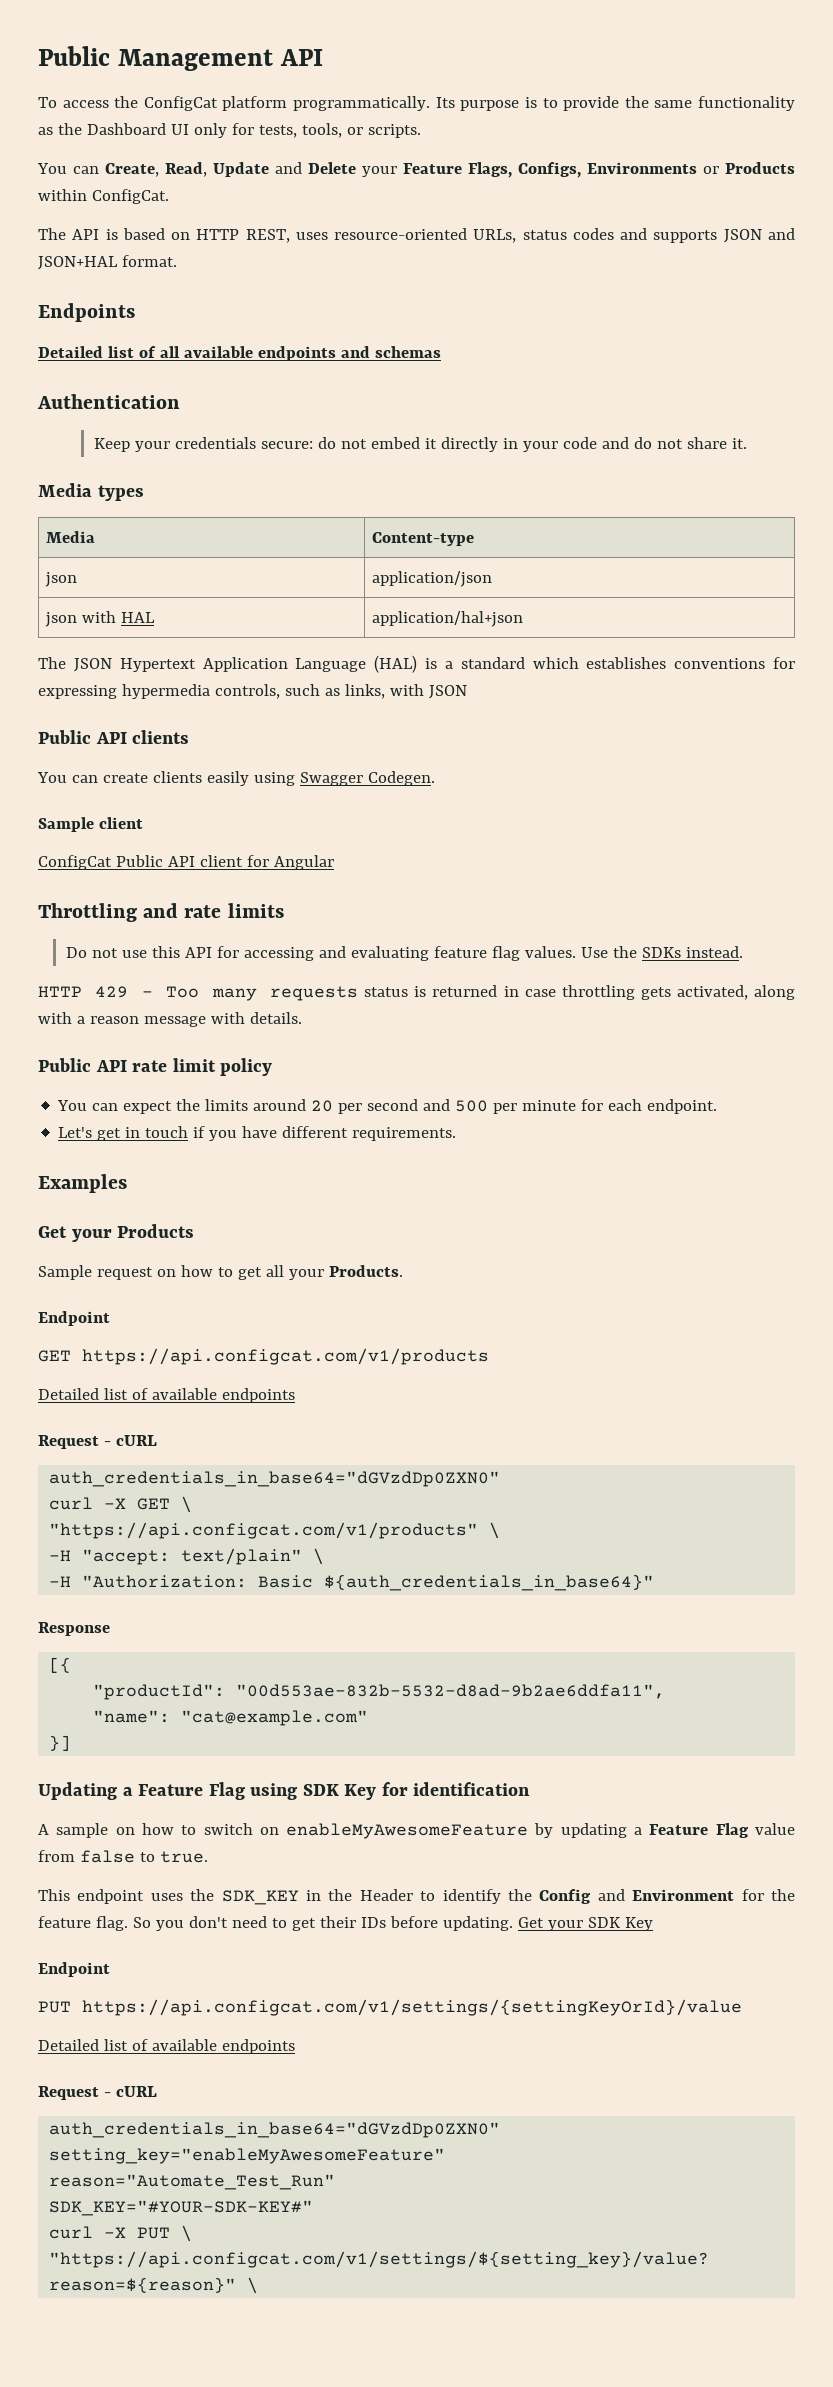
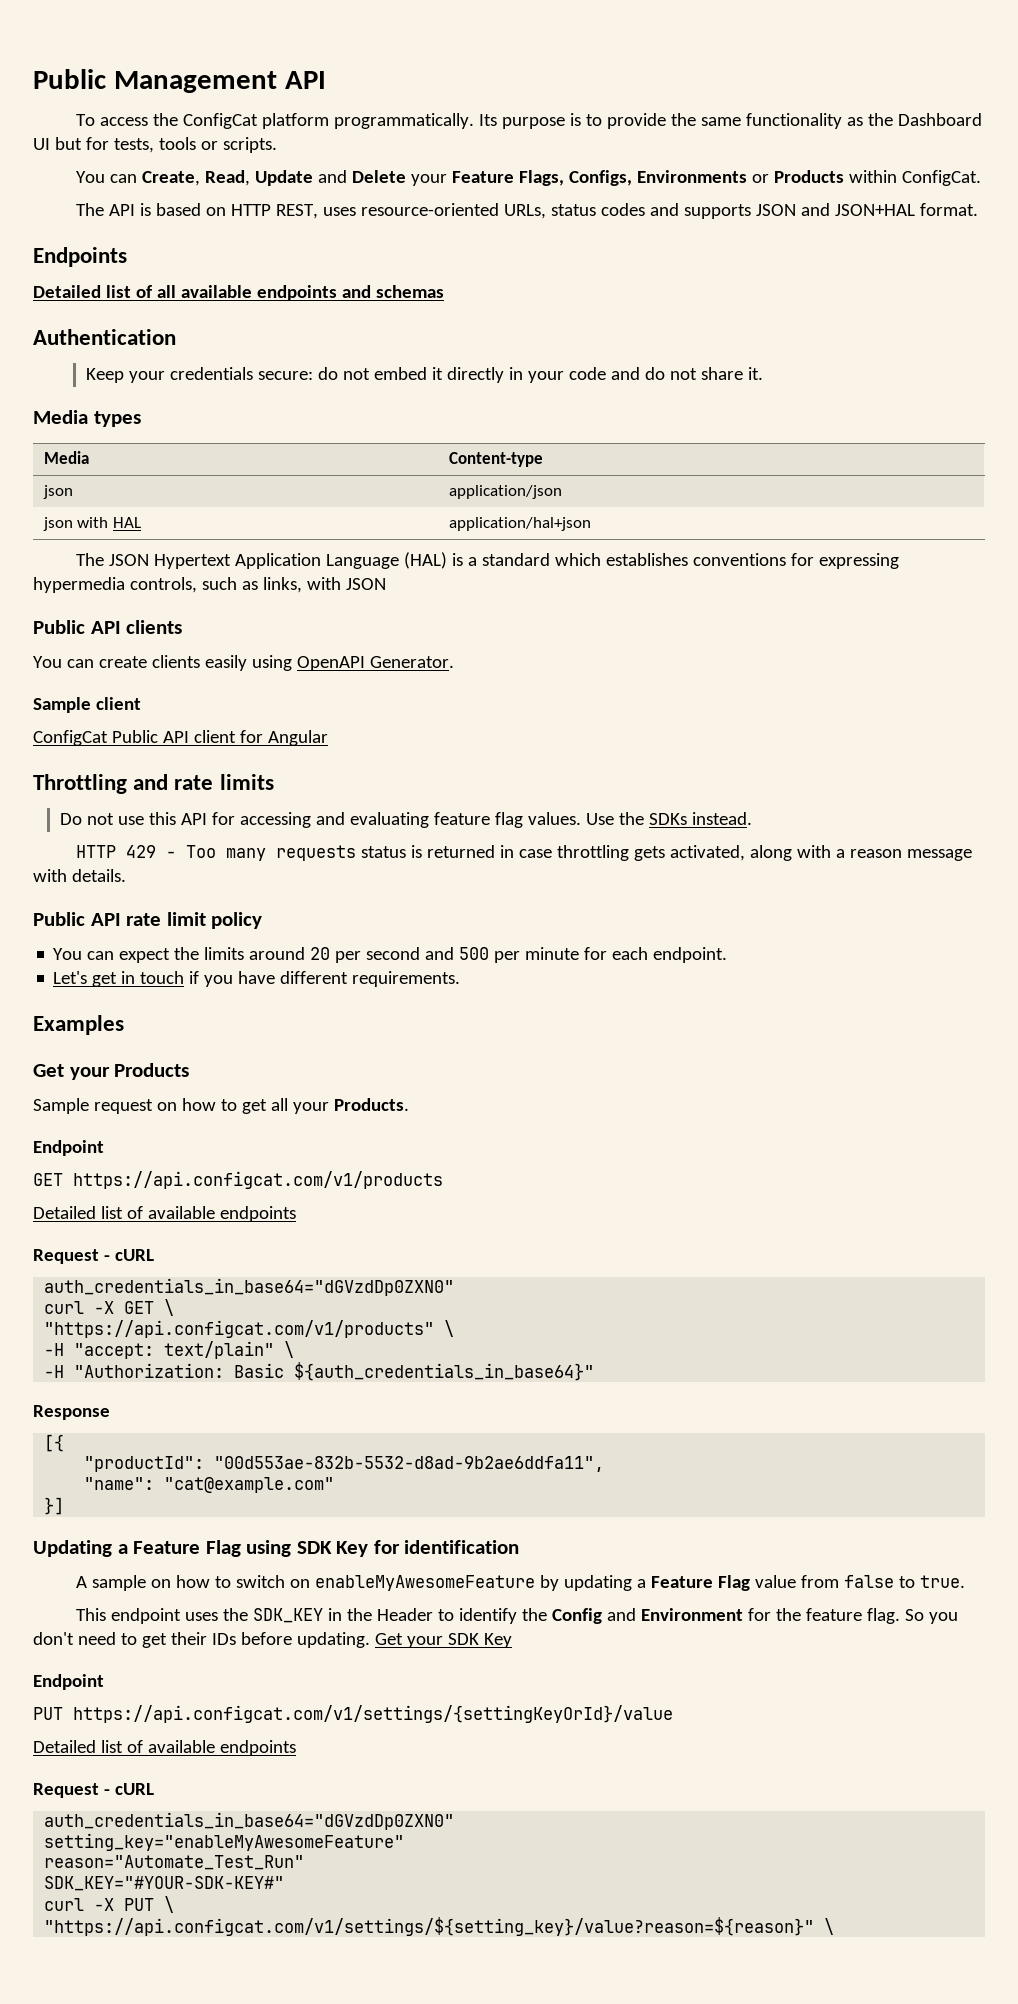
- Its purpose is to provide the same functionality as the Dashboard UI only for tests, tools, or scripts.
+ Its purpose is to provide the same functionality as the Dashboard UI but for tests, tools or scripts.
- You can create clients easily using Swagger Codegen.
+ You can create clients easily using OpenAPI Generator.

